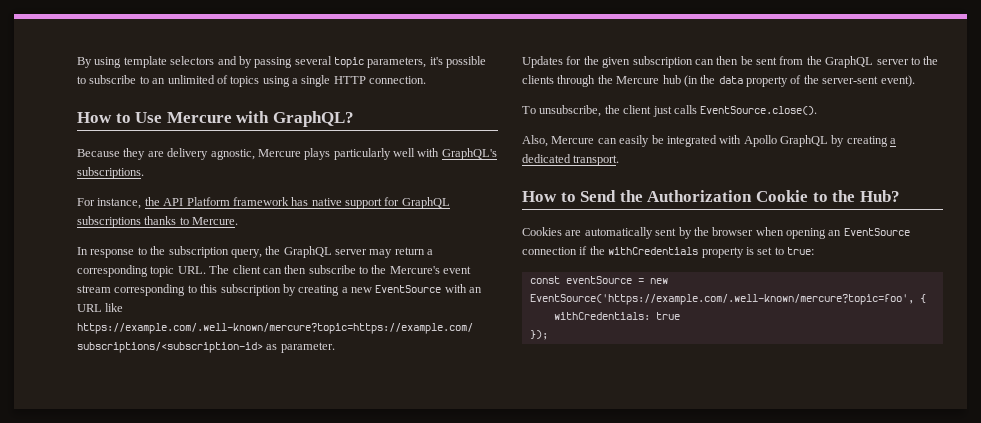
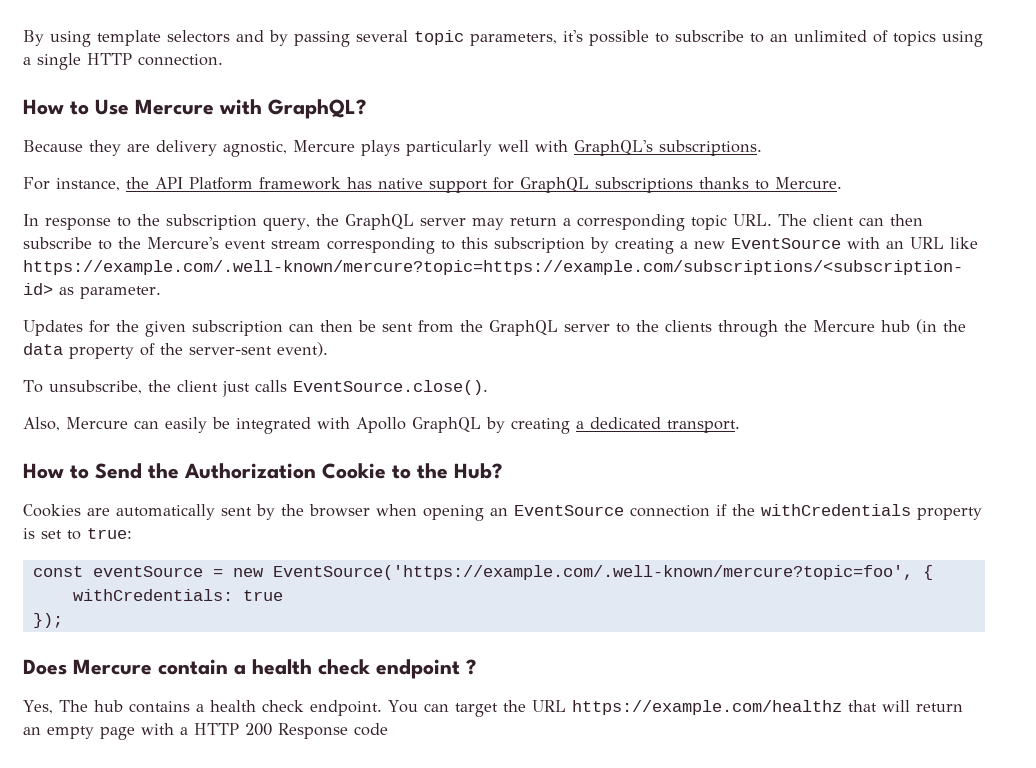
+ Does Mercure contain a health check endpoint ?
+ Yes, The hub contains a health check endpoint. You can target the URL https://example.com/healthz that will return an empty page with a HTTP 200 Response code

